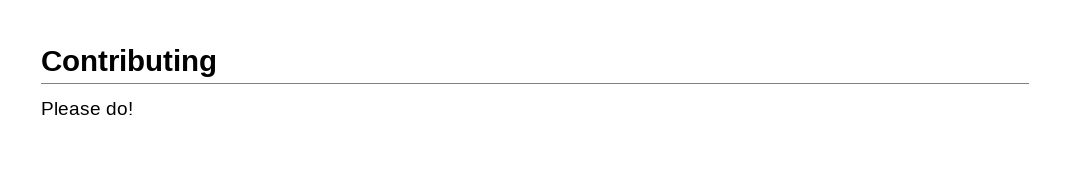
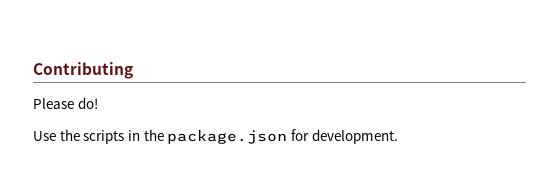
+ Use the scripts in the package.json for development.

